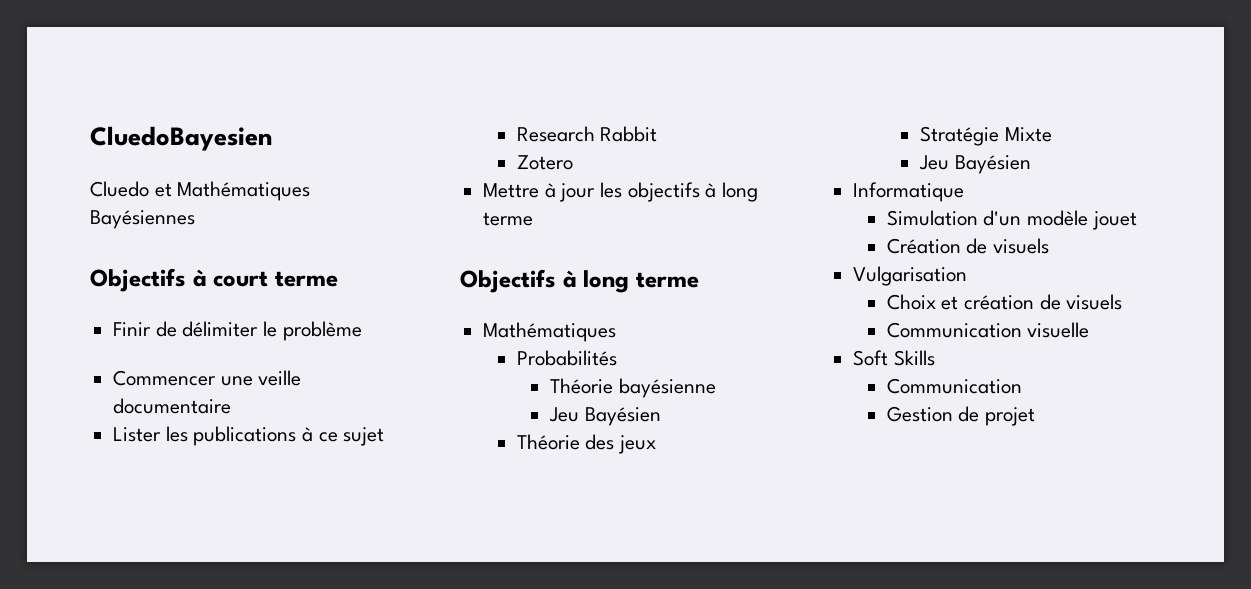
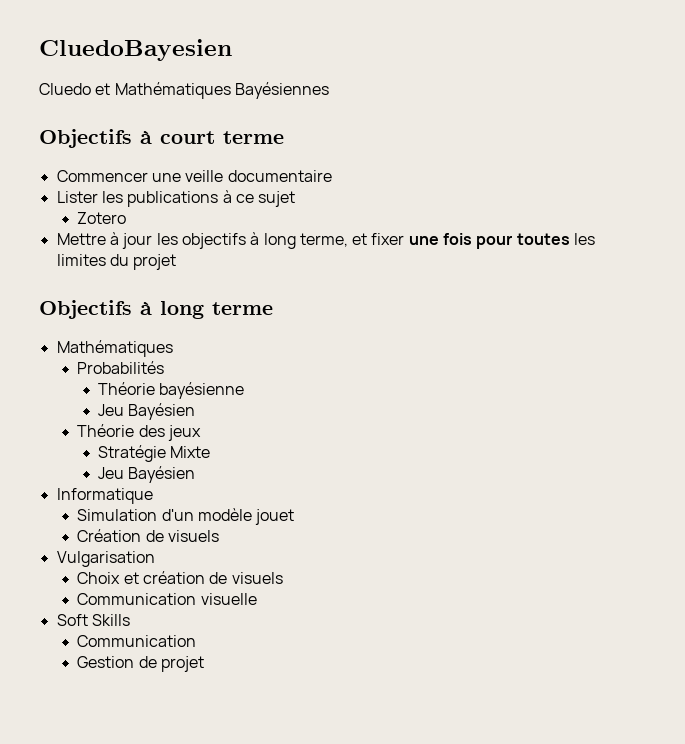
- Finir de délimiter le problème
- Research Rabbit
- Mettre à jour les objectifs à long terme
+ Mettre à jour les objectifs à long terme, et fixer une fois pour toutes les limites du projet

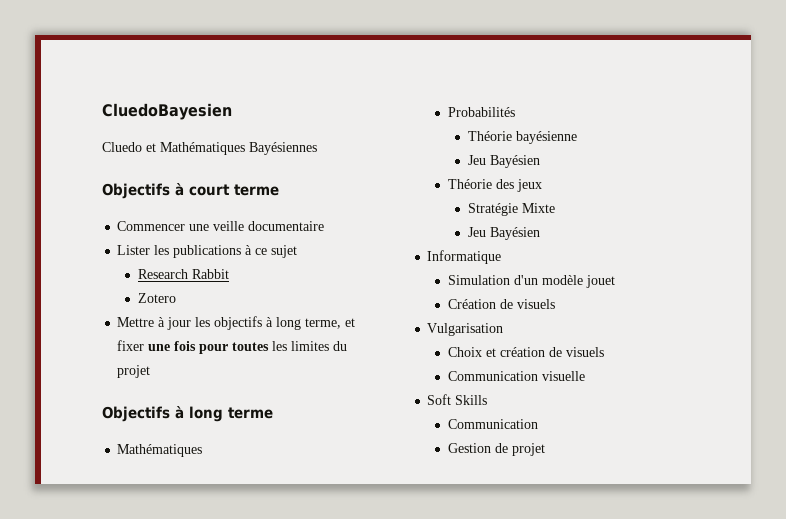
+ Research Rabbit

